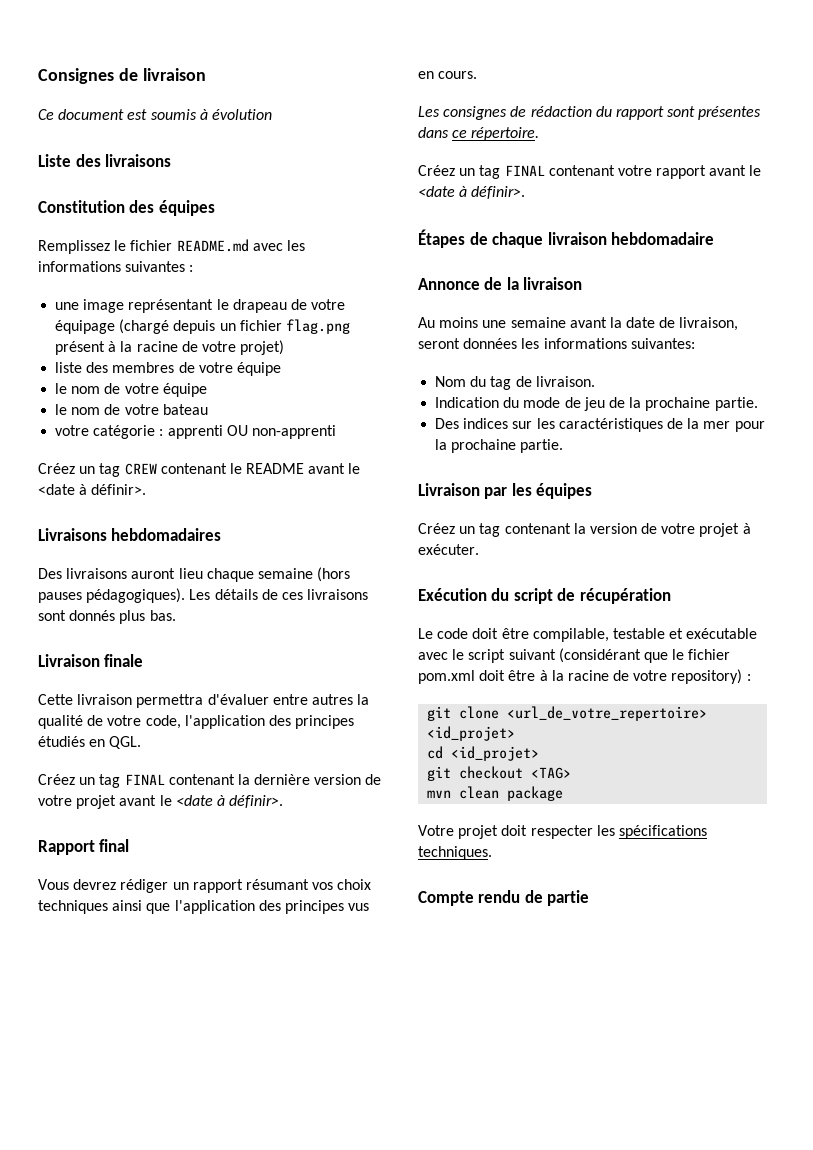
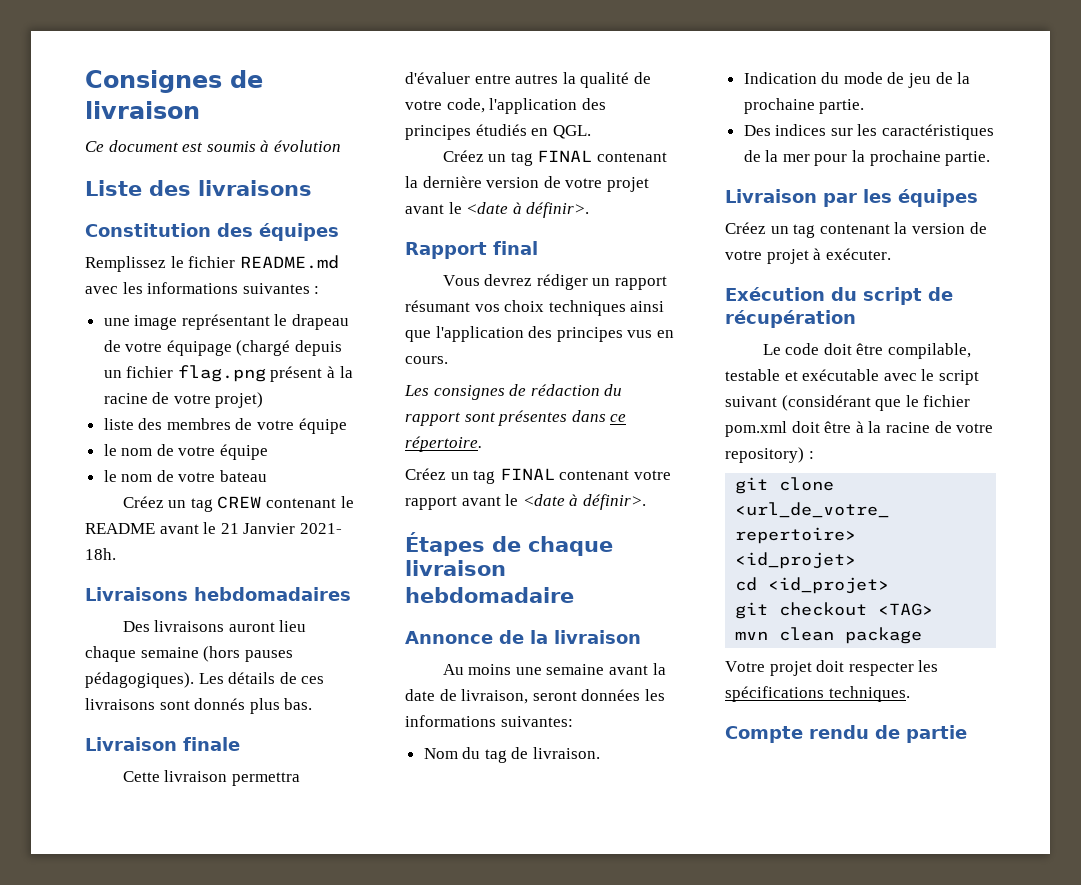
- votre catégorie : apprenti OU non-apprenti
- Créez un tag CREW contenant le README avant le <date à définir>.
+ Créez un tag CREW contenant le README avant le 21 Janvier 2021- 18h.

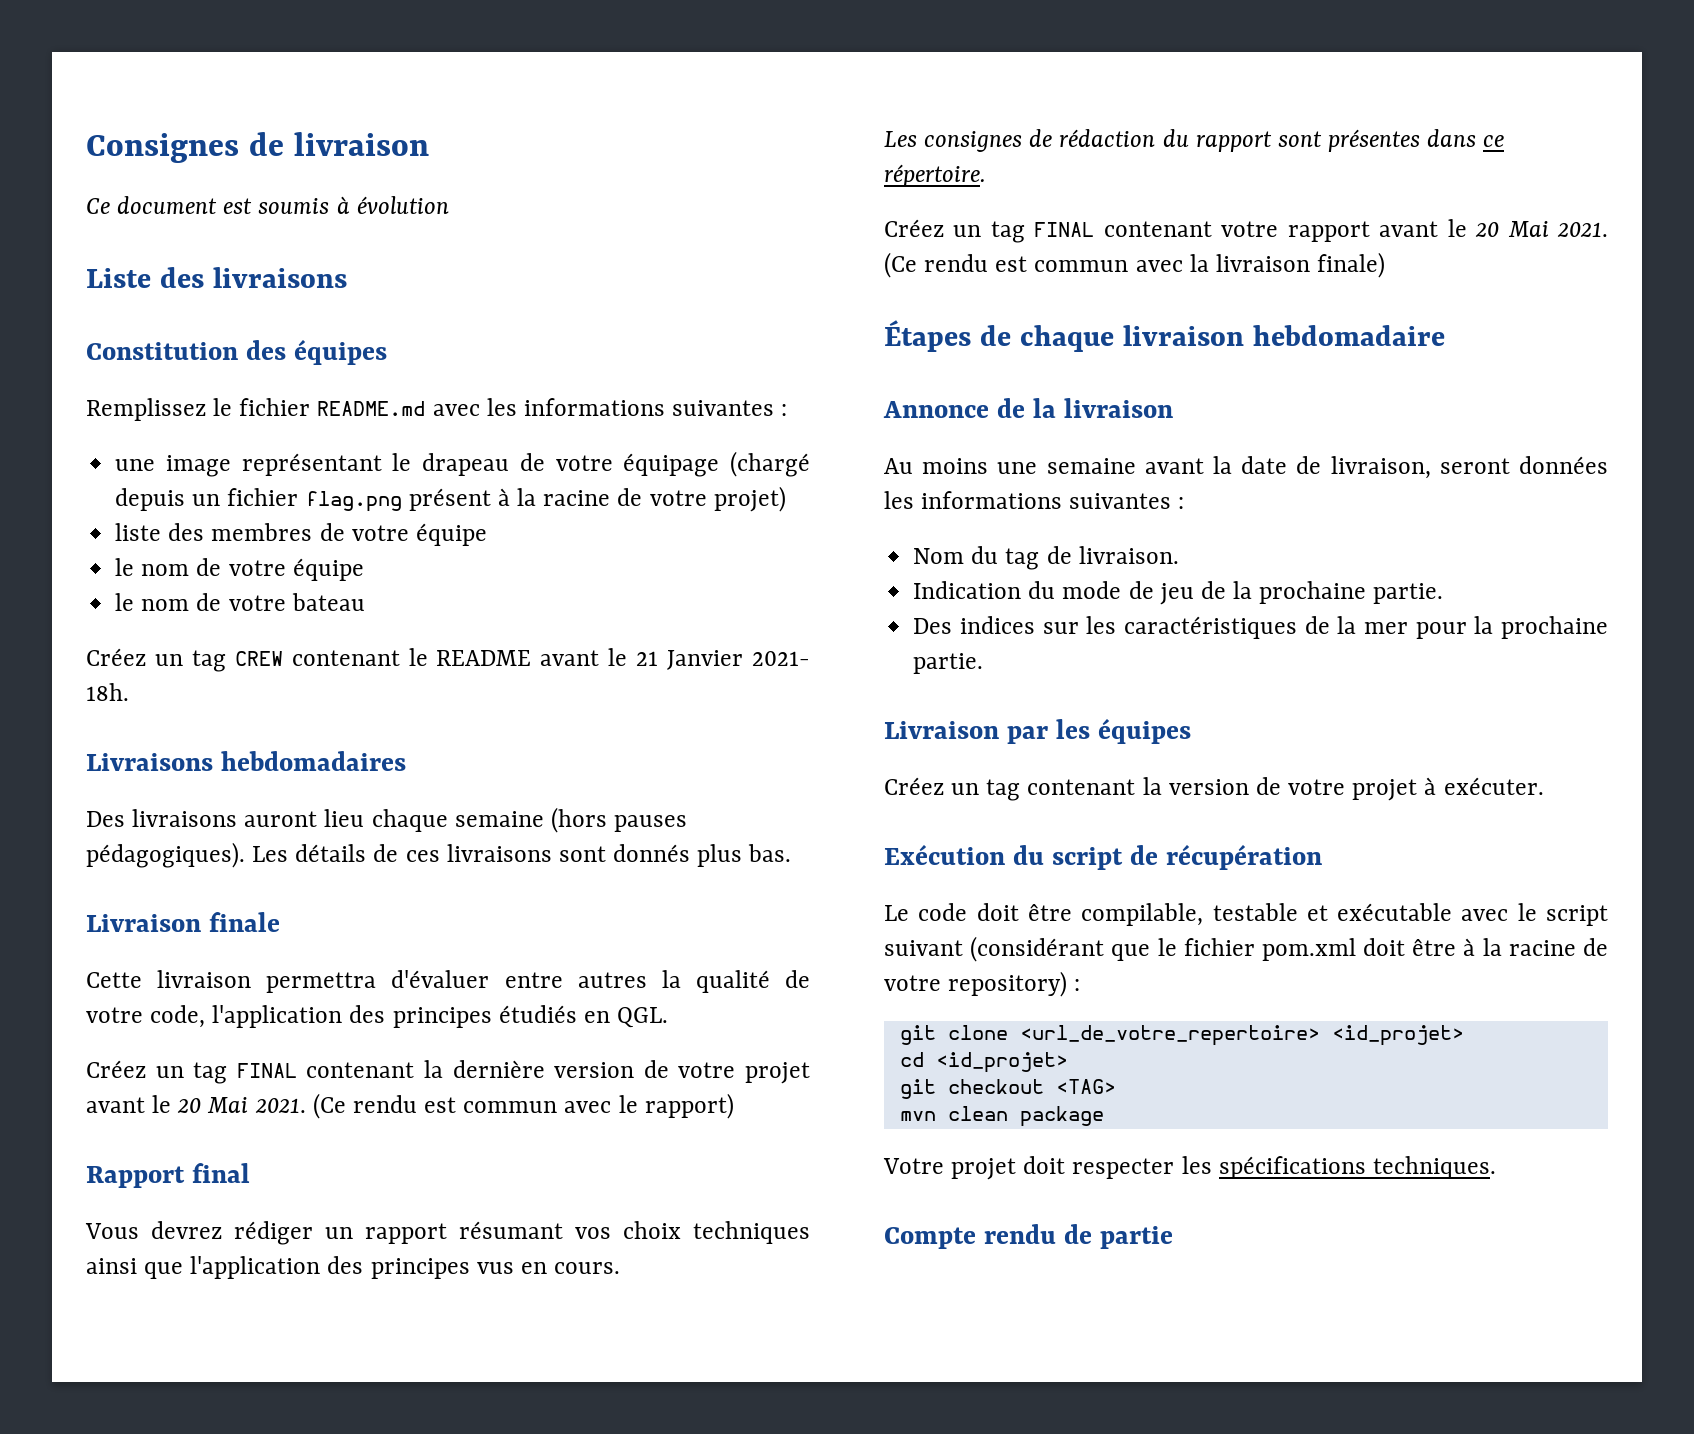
- Créez un tag FINAL contenant la dernière version de votre projet avant le <date à définir>.
+ Créez un tag FINAL contenant la dernière version de votre projet avant le 20 Mai 2021. (Ce rendu est commun avec le rapport)
- Créez un tag FINAL contenant votre rapport avant le <date à définir>.
+ Créez un tag FINAL contenant votre rapport avant le 20 Mai 2021. (Ce rendu est commun avec la livraison finale)
- Au moins une semaine avant la date de livraison, seront données les informations suivantes:
+ Au moins une semaine avant la date de livraison, seront données les informations suivantes :

